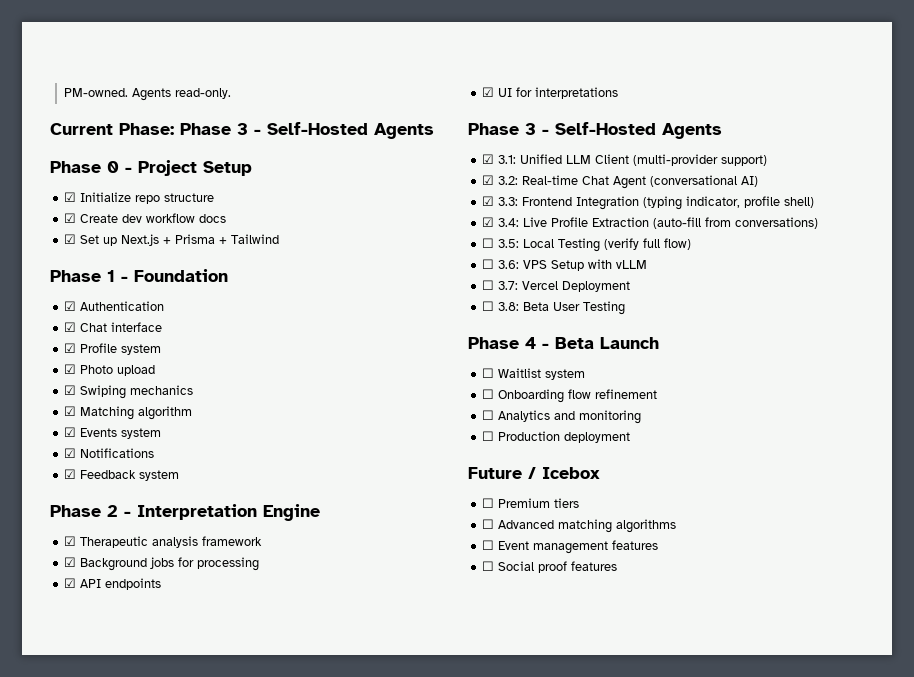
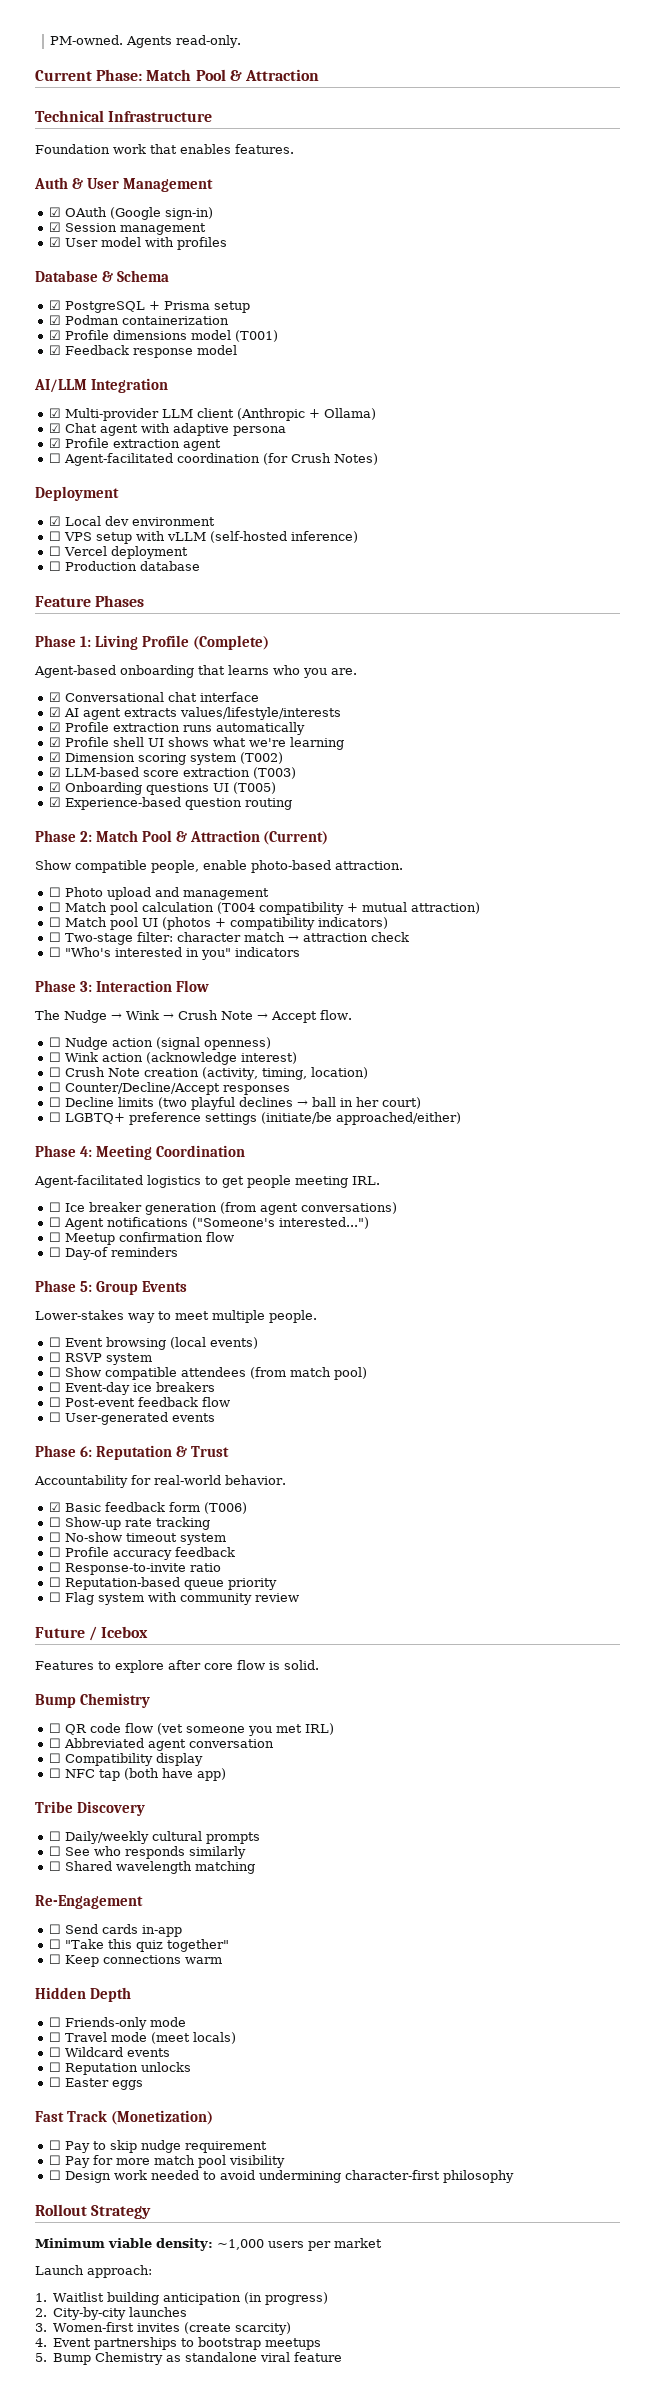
- Current Phase: Phase 3 - Self-Hosted Agents
- Phase 0 - Project Setup
- ☑ Initialize repo structure
- ☑ Create dev workflow docs
- ☑ Set up Next.js + Prisma + Tailwind
- Phase 1 - Foundation
- ☑ Authentication
- ☑ Chat interface
- ☑ Profile system
- ☑ Photo upload
- ☑ Swiping mechanics
- ☑ Matching algorithm
- ☑ Events system
- ☑ Notifications
- ☑ Feedback system
- Phase 2 - Interpretation Engine
- ☑ Therapeutic analysis framework
- ☑ Background jobs for processing
- ☑ API endpoints
- ☑ UI for interpretations
- Phase 3 - Self-Hosted Agents
- ☑ 3.1: Unified LLM Client (multi-provider support)
- ☑ 3.2: Real-time Chat Agent (conversational AI)
- ☑ 3.3: Frontend Integration (typing indicator, profile shell)
- ☑ 3.4: Live Profile Extraction (auto-fill from conversations)
- ☐ 3.5: Local Testing (verify full flow)
- ☐ 3.6: VPS Setup with vLLM
- ☐ 3.7: Vercel Deployment
- ☐ 3.8: Beta User Testing
- Phase 4 - Beta Launch
- ☐ Waitlist system
- ☐ Onboarding flow refinement
- ☐ Analytics and monitoring
- ☐ Production deployment
+ Current Phase: Match Pool & Attraction
+ Technical Infrastructure
+ Foundation work that enables features.
+ Auth & User Management
+ ☑ OAuth (Google sign-in)
+ ☑ Session management
+ ☑ User model with profiles
+ Database & Schema
+ ☑ PostgreSQL + Prisma setup
+ ☑ Podman containerization
+ ☑ Profile dimensions model (T001)
+ ☑ Feedback response model
+ AI/LLM Integration
+ ☑ Multi-provider LLM client (Anthropic + Ollama)
+ ☑ Chat agent with adaptive persona
+ ☑ Profile extraction agent
+ ☐ Agent-facilitated coordination (for Crush Notes)
+ Deployment
+ ☑ Local dev environment
+ ☐ VPS setup with vLLM (self-hosted inference)
+ ☐ Vercel deployment
+ ☐ Production database
+ Feature Phases
+ Phase 1: Living Profile (Complete)
+ Agent-based onboarding that learns who you are.
+ ☑ Conversational chat interface
+ ☑ AI agent extracts values/lifestyle/interests
+ ☑ Profile extraction runs automatically
+ ☑ Profile shell UI shows what we're learning
+ ☑ Dimension scoring system (T002)
+ ☑ LLM-based score extraction (T003)
+ ☑ Onboarding questions UI (T005)
+ ☑ Experience-based question routing
+ Phase 2: Match Pool & Attraction (Current)
+ Show compatible people, enable photo-based attraction.
+ ☐ Photo upload and management
+ ☐ Match pool calculation (T004 compatibility + mutual attraction)
+ ☐ Match pool UI (photos + compatibility indicators)
+ ☐ Two-stage filter: character match → attraction check
+ ☐ "Who's interested in you" indicators
+ Phase 3: Interaction Flow
+ The Nudge → Wink → Crush Note → Accept flow.
+ ☐ Nudge action (signal openness)
+ ☐ Wink action (acknowledge interest)
+ ☐ Crush Note creation (activity, timing, location)
+ ☐ Counter/Decline/Accept responses
+ ☐ Decline limits (two playful declines → ball in her court)
+ ☐ LGBTQ+ preference settings (initiate/be approached/either)
+ Phase 4: Meeting Coordination
+ Agent-facilitated logistics to get people meeting IRL.
+ ☐ Ice breaker generation (from agent conversations)
+ ☐ Agent notifications ("Someone's interested...")
+ ☐ Meetup confirmation flow
+ ☐ Day-of reminders
+ Phase 5: Group Events
+ Lower-stakes way to meet multiple people.
+ ☐ Event browsing (local events)
+ ☐ RSVP system
+ ☐ Show compatible attendees (from match pool)
+ ☐ Event-day ice breakers
+ ☐ Post-event feedback flow
+ ☐ User-generated events
+ Phase 6: Reputation & Trust
+ Accountability for real-world behavior.
+ ☑ Basic feedback form (T006)
+ ☐ Show-up rate tracking
+ ☐ No-show timeout system
+ ☐ Profile accuracy feedback
+ ☐ Response-to-invite ratio
+ ☐ Reputation-based queue priority
+ ☐ Flag system with community review
  Future / Icebox
- ☐ Premium tiers
- ☐ Advanced matching algorithms
- ☐ Event management features
- ☐ Social proof features
+ Features to explore after core flow is solid.
+ Bump Chemistry
+ ☐ QR code flow (vet someone you met IRL)
+ ☐ Abbreviated agent conversation
+ ☐ Compatibility display
+ ☐ NFC tap (both have app)
+ Tribe Discovery
+ ☐ Daily/weekly cultural prompts
+ ☐ See who responds similarly
+ ☐ Shared wavelength matching
+ Re-Engagement
+ ☐ Send cards in-app
+ ☐ "Take this quiz together"
+ ☐ Keep connections warm
+ Hidden Depth
+ ☐ Friends-only mode
+ ☐ Travel mode (meet locals)
+ ☐ Wildcard events
+ ☐ Reputation unlocks
+ ☐ Easter eggs
+ Fast Track (Monetization)
+ ☐ Pay to skip nudge requirement
+ ☐ Pay for more match pool visibility
+ ☐ Design work needed to avoid undermining character-first philosophy
+ Rollout Strategy
+ Minimum viable density: ~1,000 users per market
+ Launch approach:
+ 1. Waitlist building anticipation (in progress)
+ 2. City-by-city launches
+ 3. Women-first invites (create scarcity)
+ 4. Event partnerships to bootstrap meetups
+ 5. Bump Chemistry as standalone viral feature

